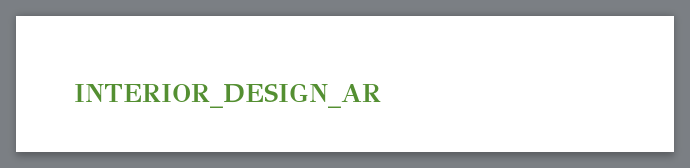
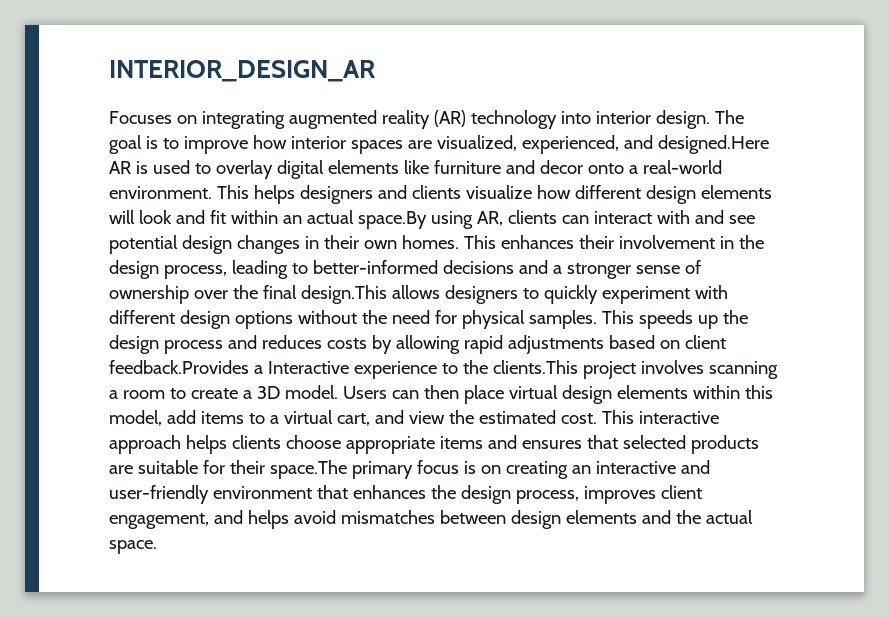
+ Focuses on integrating augmented reality (AR) technology into interior design. The goal is to improve how interior spaces are visualized, experienced, and designed.Here AR is used to overlay digital elements like furniture and decor onto a real-world environment. This helps designers and clients visualize how different design elements will look and fit within an actual space.By using AR, clients can interact with and see potential design changes in their own homes. This enhances their involvement in the design process, leading to better-informed decisions and a stronger sense of ownership over the final design.This allows designers to quickly experiment with different design options without the need for physical samples. This speeds up the design process and reduces costs by allowing rapid adjustments based on client feedback.Provides a Interactive experience to the clients.This project involves scanning a room to create a 3D model. Users can then place virtual design elements within this model, add items to a virtual cart, and view the estimated cost. This interactive approach helps clients choose appropriate items and ensures that selected products are suitable for their space.The primary focus is on creating an interactive and user-friendly environment that enhances the design process, improves client engagement, and helps avoid mismatches between design elements and the actual space.

